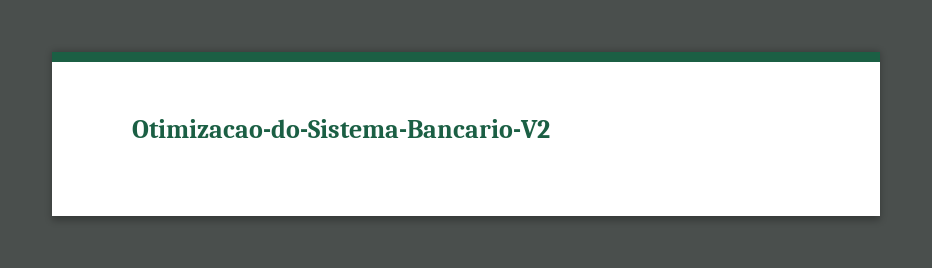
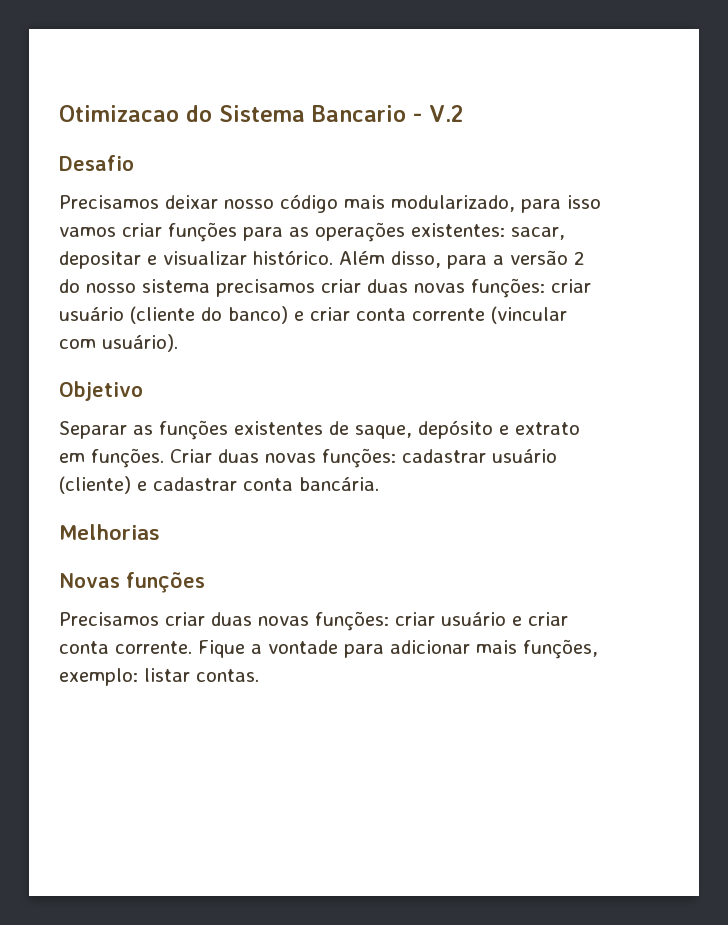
- Otimizacao-do-Sistema-Bancario-V2
+ Otimizacao do Sistema Bancario - V.2
+ Desafio
+ Precisamos deixar nosso código mais modularizado, para isso vamos criar funções para as operações existentes: sacar, depositar e visualizar histórico. Além disso, para a versão 2 do nosso sistema precisamos criar duas novas funções: criar usuário (cliente do banco) e criar conta corrente (vincular com usuário).
+ Objetivo
+ Separar as funções existentes de saque, depósito e extrato em funções. Criar duas novas funções: cadastrar usuário (cliente) e cadastrar conta bancária.
+ Melhorias
+ Novas funções
+ Precisamos criar duas novas funções: criar usuário e criar conta corrente. Fique a vontade para adicionar mais funções, exemplo: listar contas.

